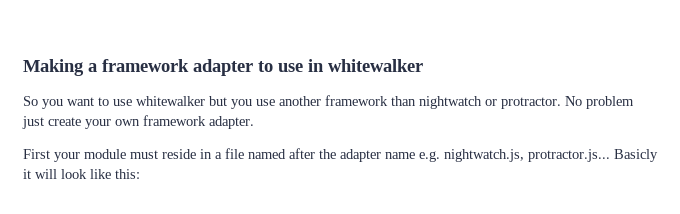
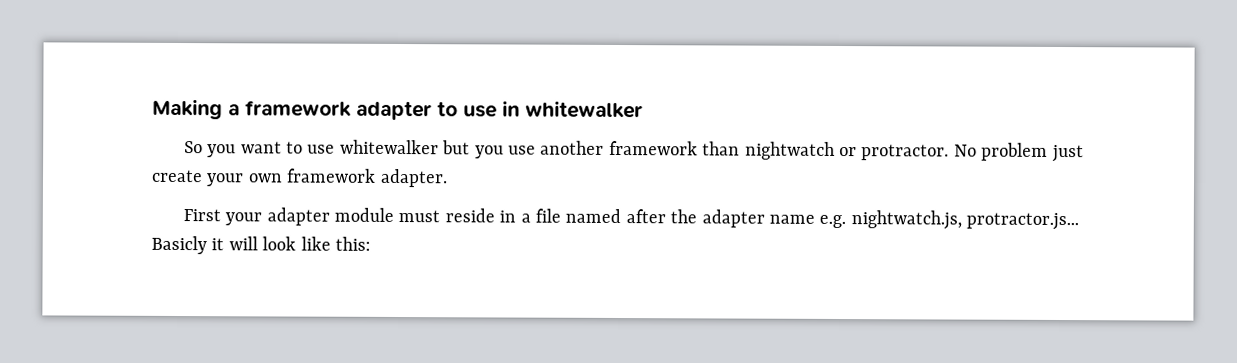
- First your module must reside in a file named after the adapter name e.g. nightwatch.js, protractor.js...
+ First your adapter module must reside in a file named after the adapter name e.g. nightwatch.js, protractor.js...

